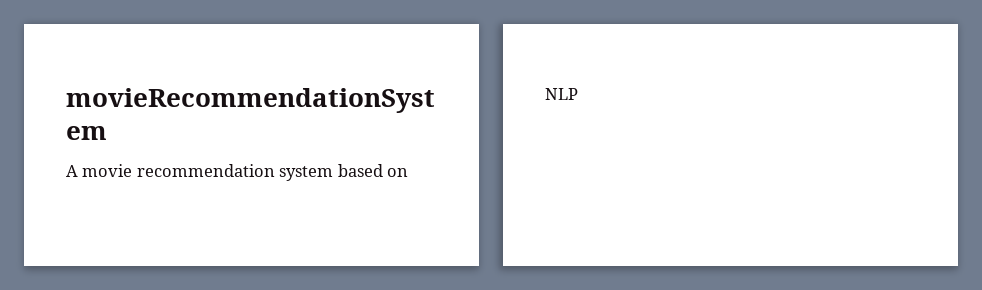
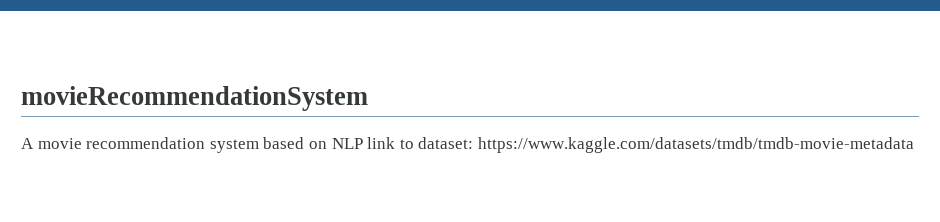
- A movie recommendation system based on NLP
+ A movie recommendation system based on NLP link to dataset: https://www.kaggle.com/datasets/tmdb/tmdb-movie-metadata

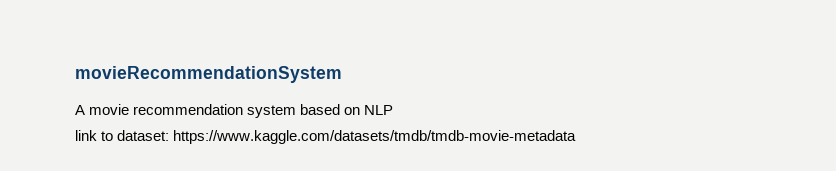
- A movie recommendation system based on NLP link to dataset: https://www.kaggle.com/datasets/tmdb/tmdb-movie-metadata
+ A movie recommendation system based on NLP
+ link to dataset: https://www.kaggle.com/datasets/tmdb/tmdb-movie-metadata

